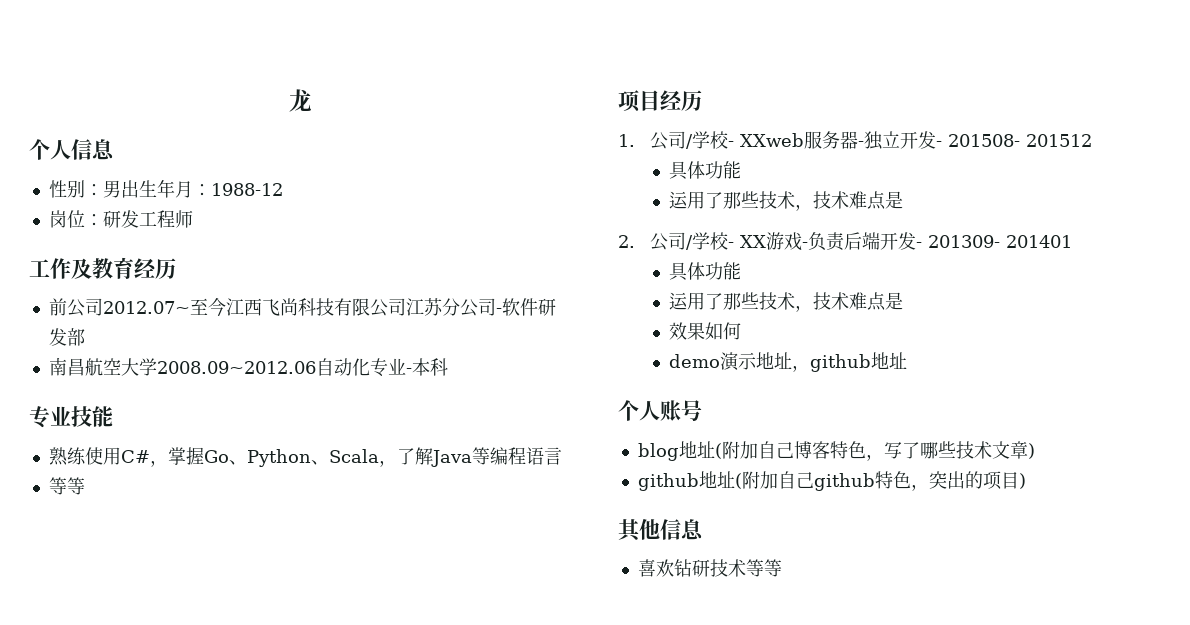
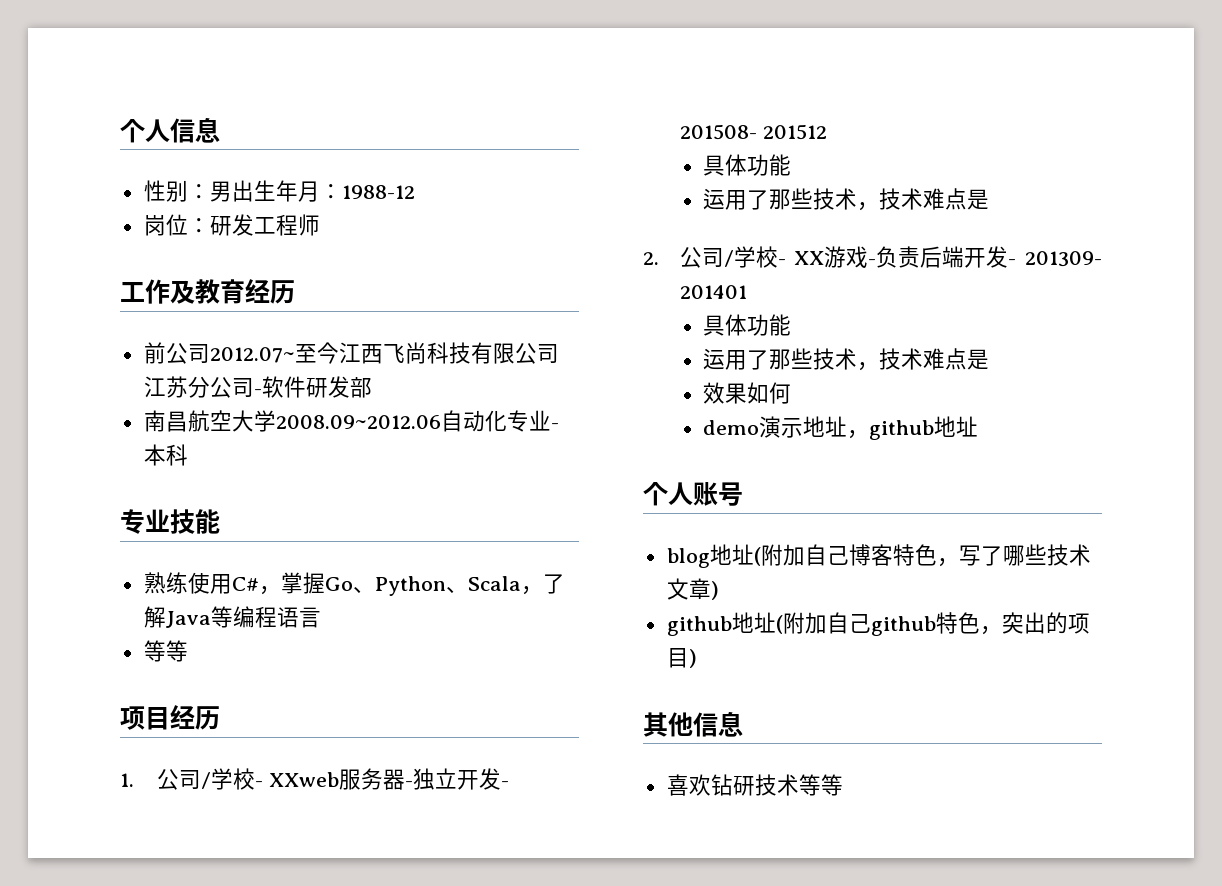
- 龙

